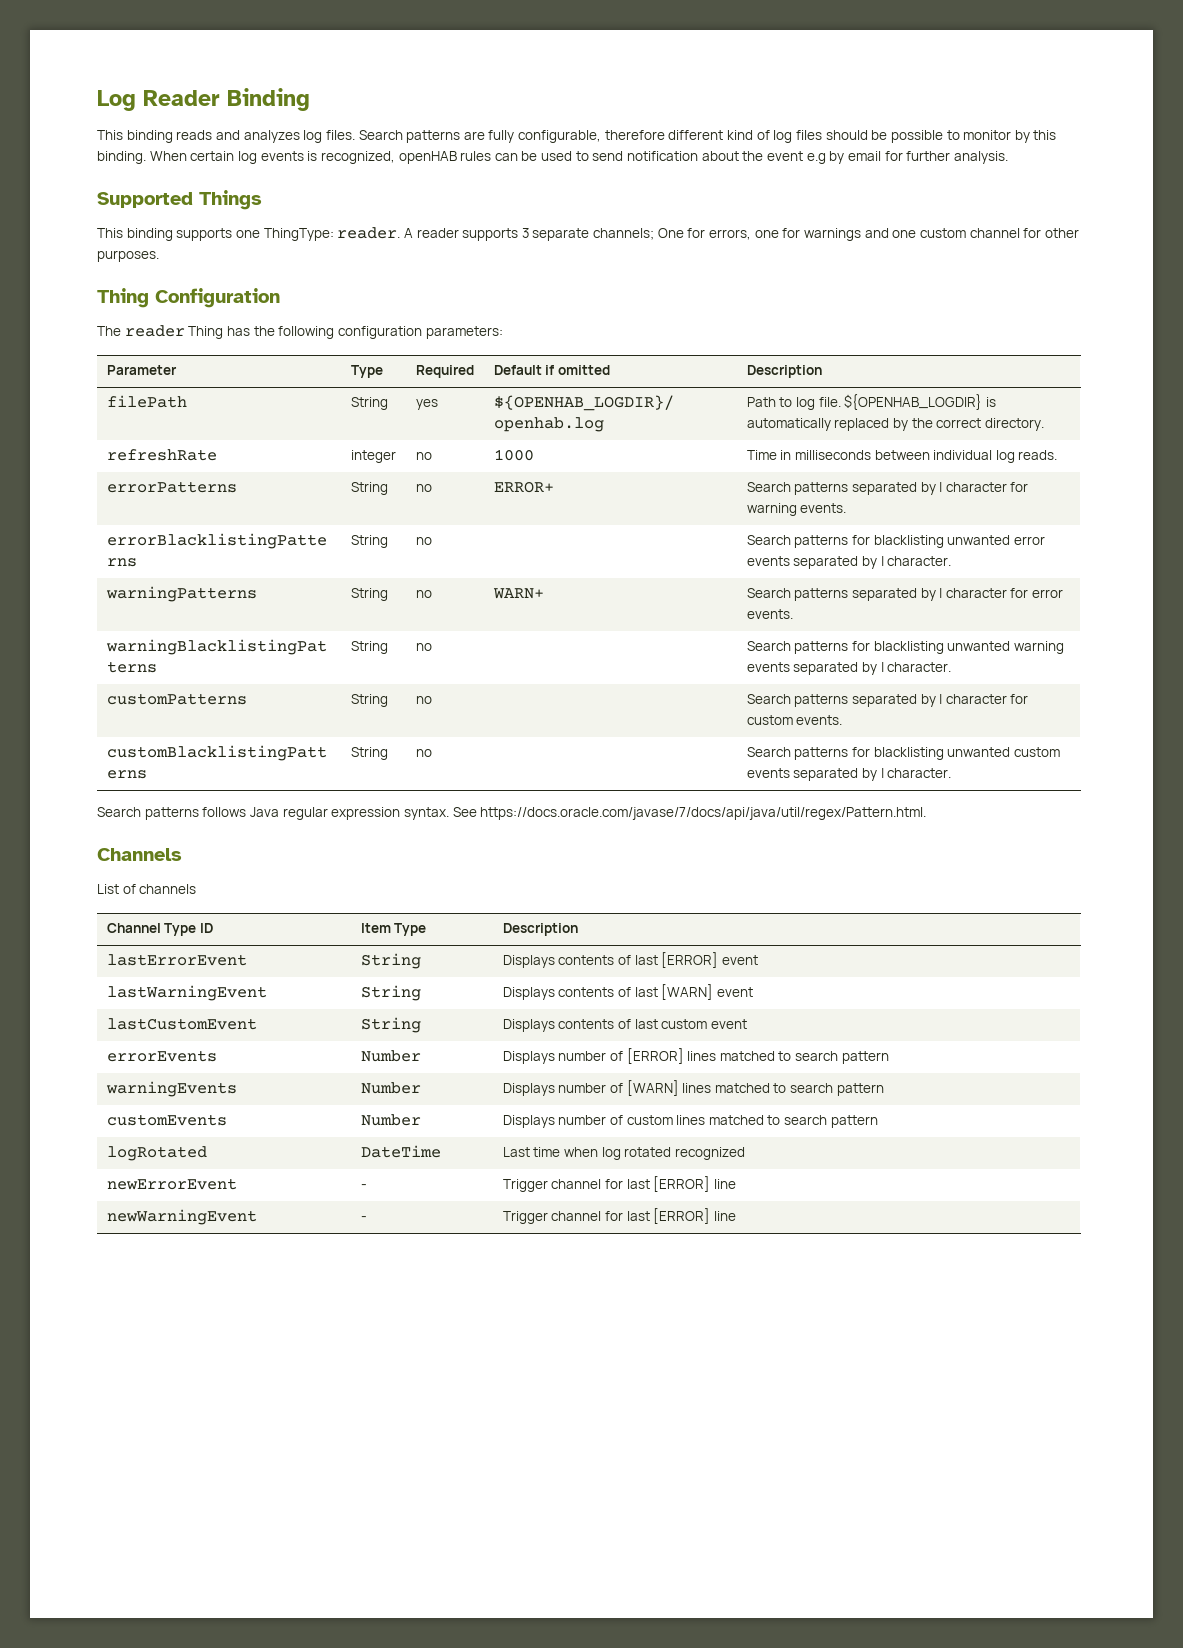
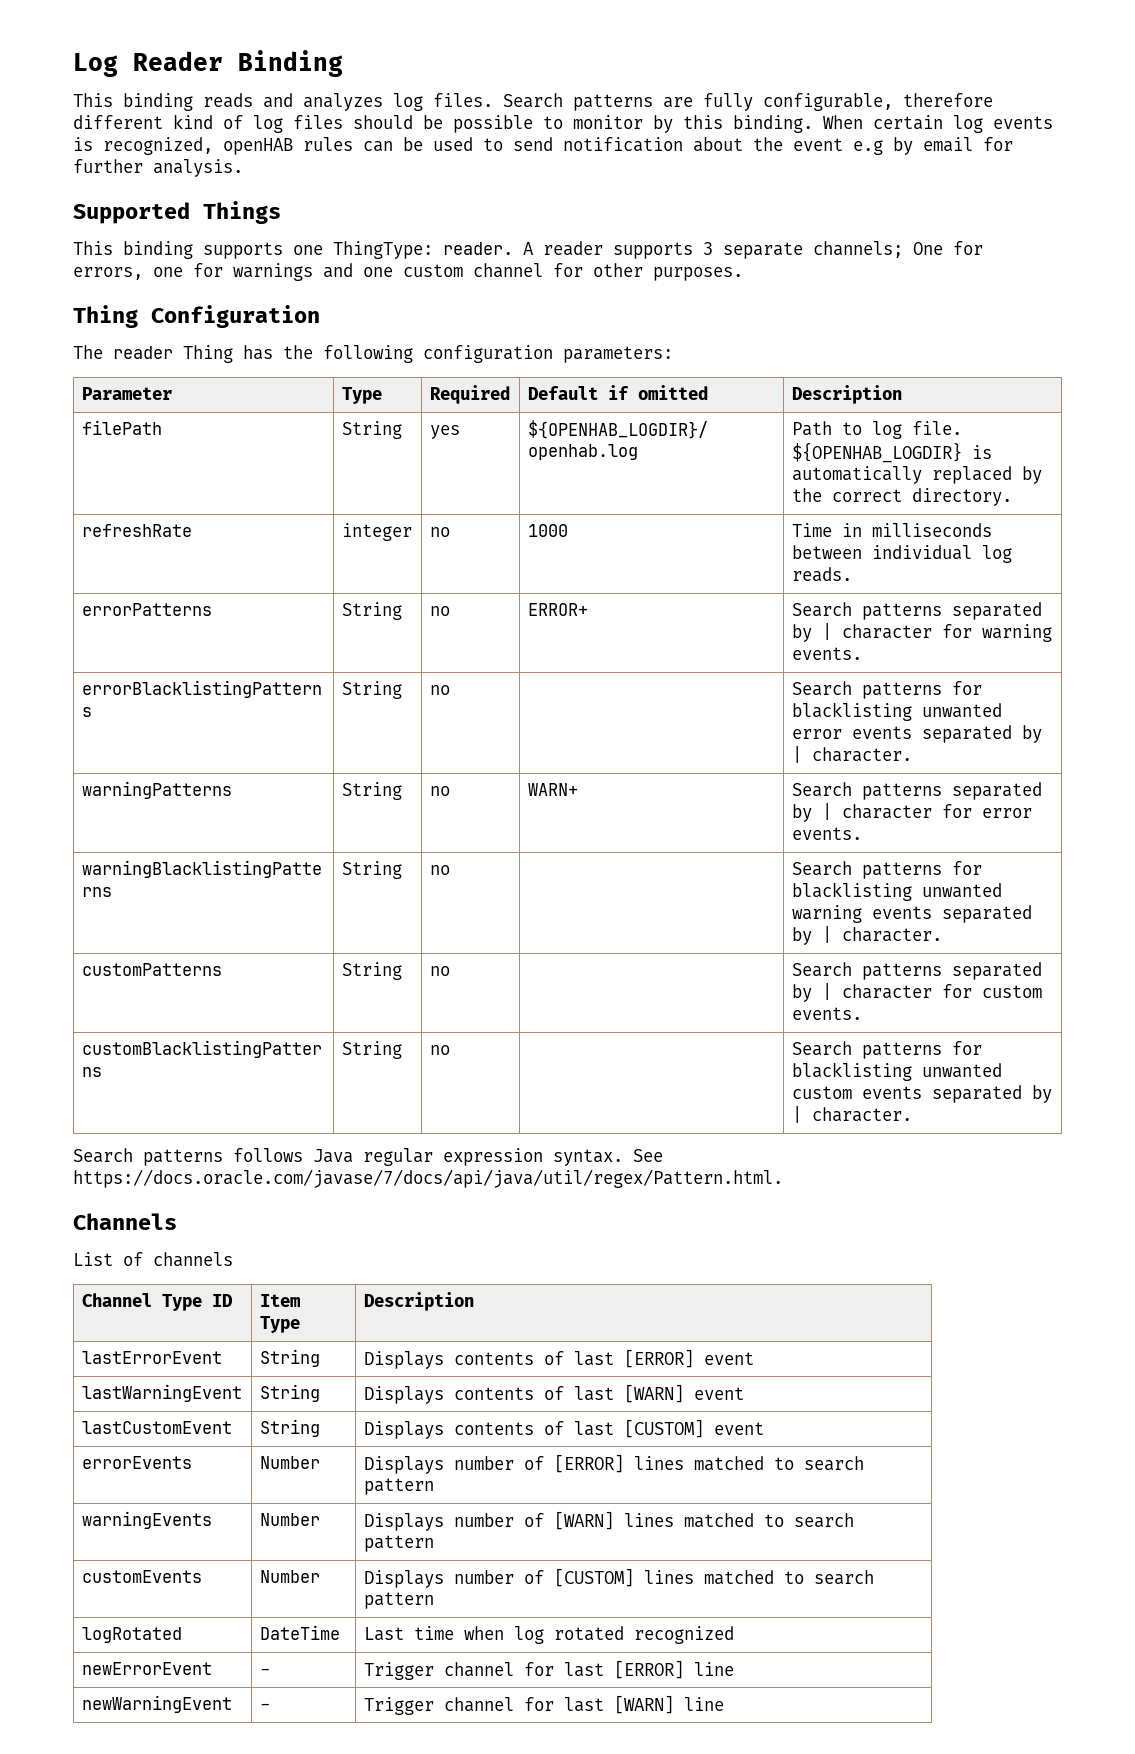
- lastCustomEvent | String | Displays contents of last custom event
+ lastCustomEvent | String | Displays contents of last [CUSTOM] event
- customEvents | Number | Displays number of custom lines matched to search pattern
+ customEvents | Number | Displays number of [CUSTOM] lines matched to search pattern
- newWarningEvent | - | Trigger channel for last [ERROR] line
+ newWarningEvent | - | Trigger channel for last [WARN] line

